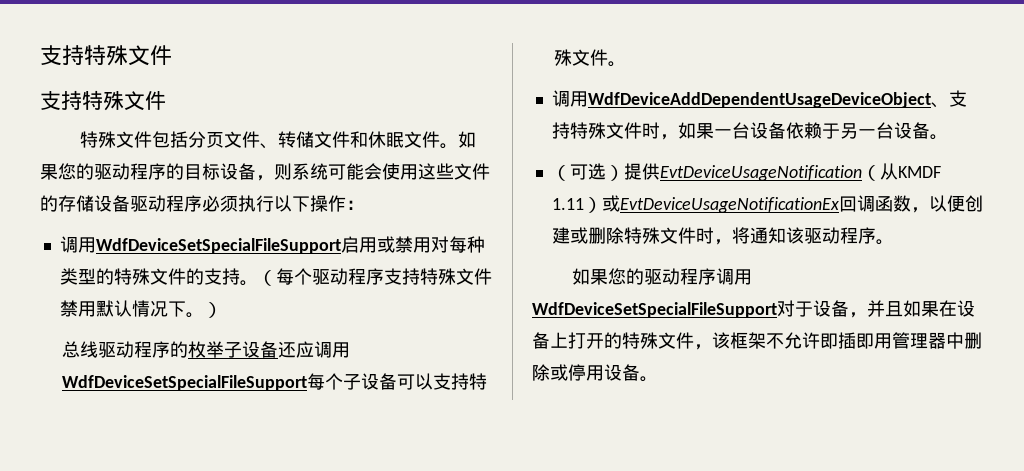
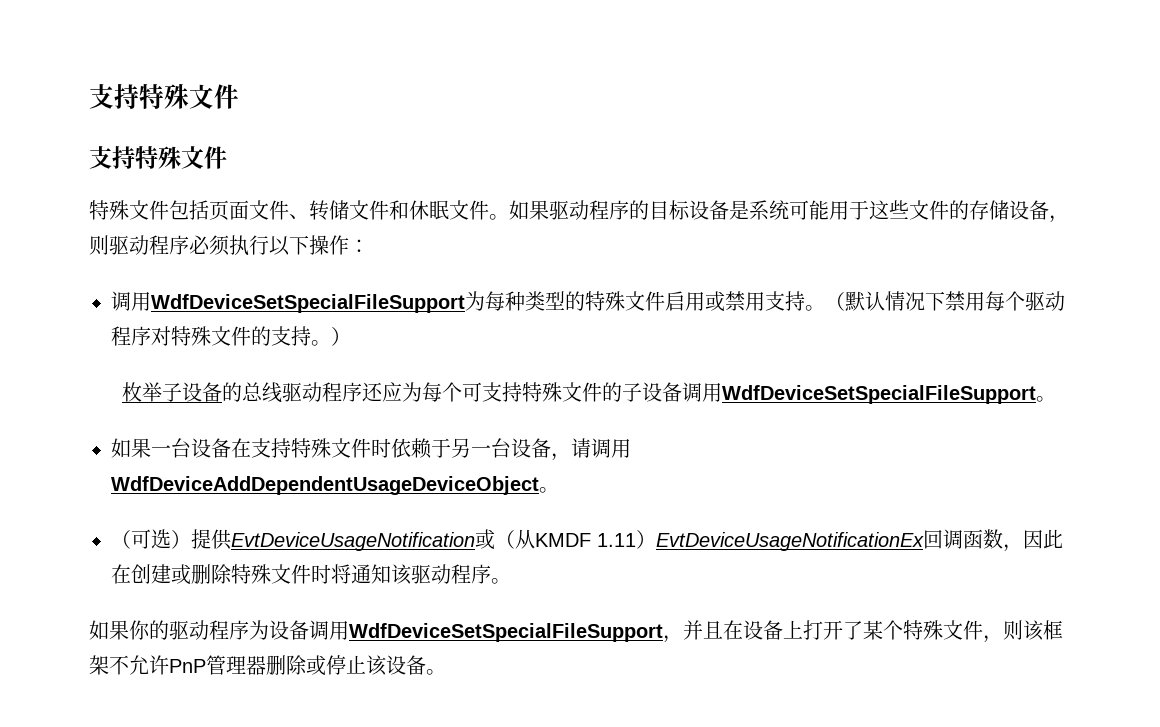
- 特殊文件包括分页文件、转储文件和休眠文件。
+ 特殊文件包括页面文件、转储文件和休眠文件。
- 如果您的驱动程序的目标设备，则系统可能会使用这些文件的存储设备驱动程序必须执行以下操作：
+ 如果驱动程序的目标设备是系统可能用于这些文件的存储设备，则驱动程序必须执行以下操作：
- 调用WdfDeviceSetSpecialFileSupport启用或禁用对每种类型的特殊文件的支持。（每个驱动程序支持特殊文件禁用默认情况下。）
- 总线驱动程序的枚举子设备还应调用WdfDeviceSetSpecialFileSupport每个子设备可以支持特殊文件。
- 调用WdfDeviceAddDependentUsageDeviceObject、支持特殊文件时，如果一台设备依赖于另一台设备。
+ 调用WdfDeviceSetSpecialFileSupport为每种类型的特殊文件启用或禁用支持。（默认情况下禁用每个驱动程序对特殊文件的支持。）
+ 枚举子设备的总线驱动程序还应为每个可支持特殊文件的子设备调用WdfDeviceSetSpecialFileSupport。
+ 如果一台设备在支持特殊文件时依赖于另一台设备，请调用WdfDeviceAddDependentUsageDeviceObject。
- （可选）提供EvtDeviceUsageNotification（从KMDF 1.11）或EvtDeviceUsageNotificationEx回调函数，以便创建或删除特殊文件时，将通知该驱动程序。
+ （可选）提供EvtDeviceUsageNotification或（从KMDF 1.11）EvtDeviceUsageNotificationEx回调函数，因此在创建或删除特殊文件时将通知该驱动程序。
- 如果您的驱动程序调用WdfDeviceSetSpecialFileSupport对于设备，并且如果在设备上打开的特殊文件，该框架不允许即插即用管理器中删除或停用设备。
+ 如果你的驱动程序为设备调用WdfDeviceSetSpecialFileSupport，并且在设备上打开了某个特殊文件，则该框架不允许PnP管理器删除或停止该设备。

